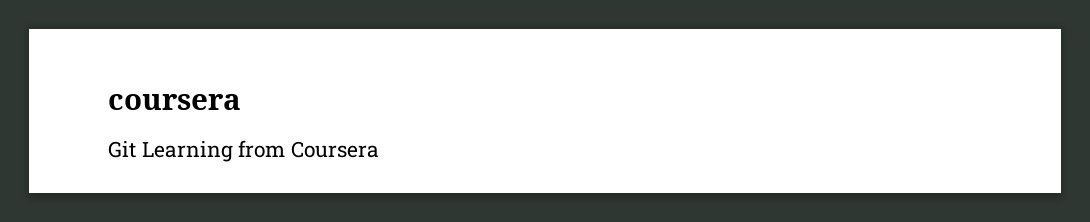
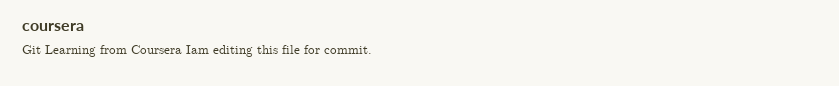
- Git Learning from Coursera
+ Git Learning from Coursera Iam editing this file for commit.

